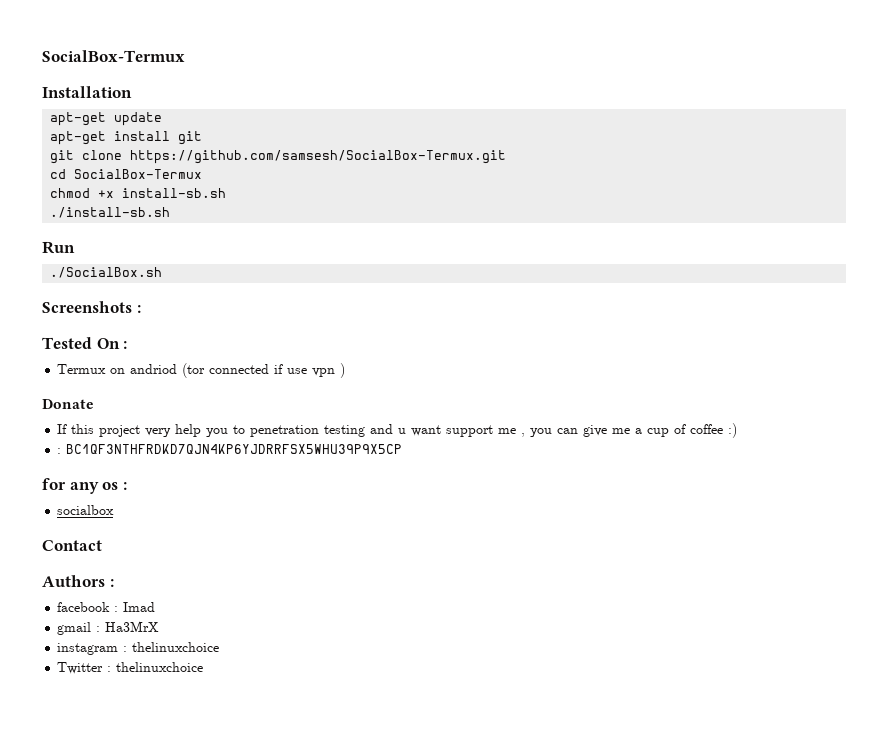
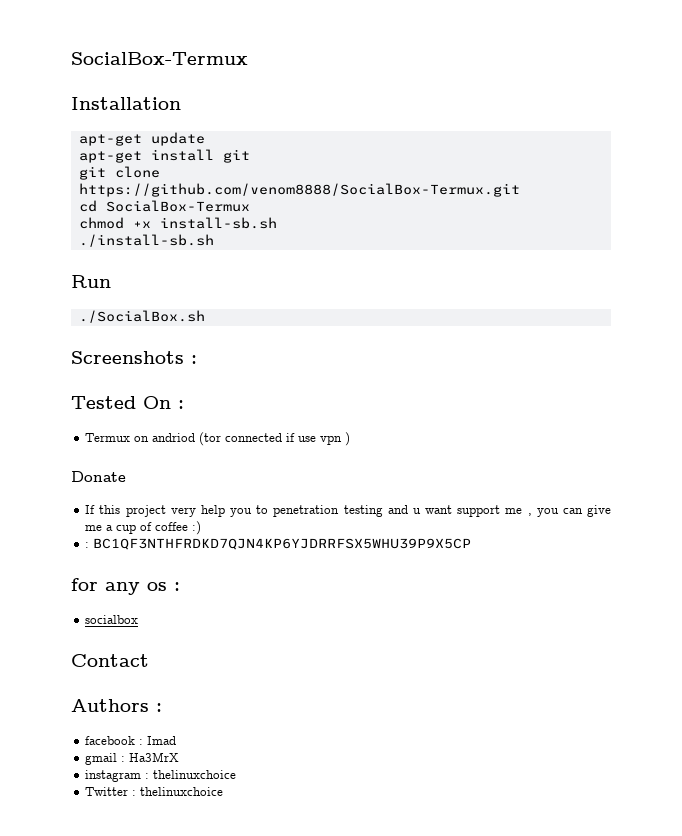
- git clone https://github.com/samsesh/SocialBox-Termux.git
+ git clone https://github.com/venom8888/SocialBox-Termux.git

